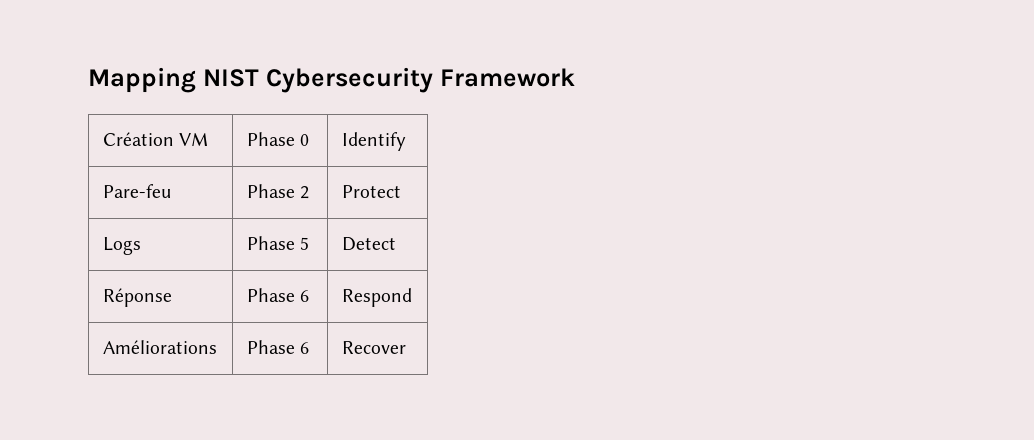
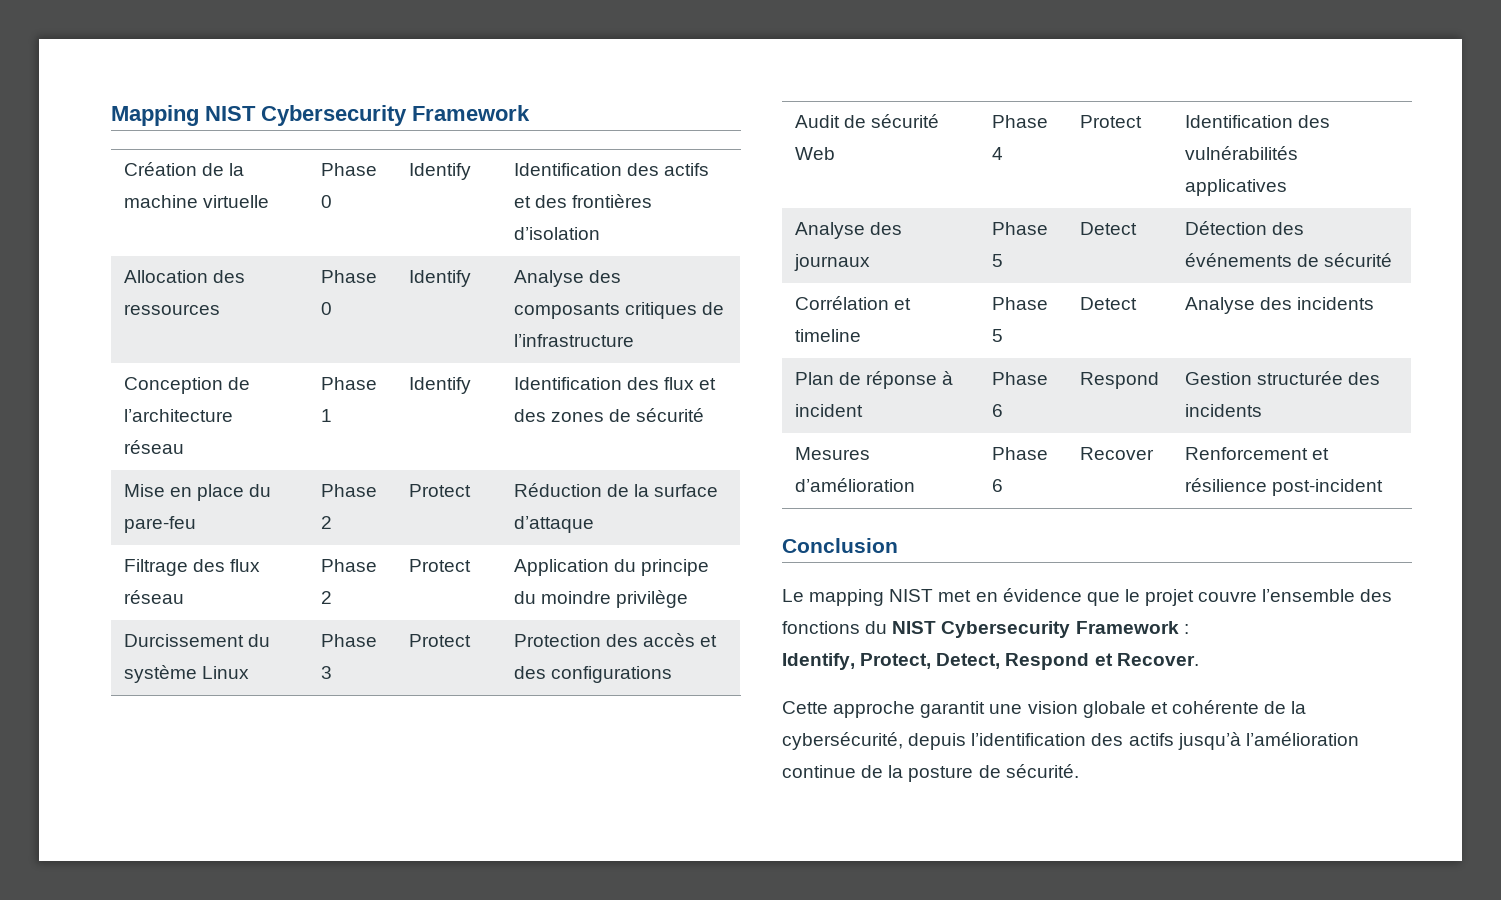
- Création VM | Phase 0 | Identify
- Pare-feu | Phase 2 | Protect
- Logs | Phase 5 | Detect
- Réponse | Phase 6 | Respond
- Améliorations | Phase 6 | Recover
+ Création de la machine virtuelle | Phase 0 | Identify | Identification des actifs et des frontières d’isolation
+ Allocation des ressources | Phase 0 | Identify | Analyse des composants critiques de l’infrastructure
+ Conception de l’architecture réseau | Phase 1 | Identify | Identification des flux et des zones de sécurité
+ Mise en place du pare-feu | Phase 2 | Protect | Réduction de la surface d’attaque
+ Filtrage des flux réseau | Phase 2 | Protect | Application du principe du moindre privilège
+ Durcissement du système Linux | Phase 3 | Protect | Protection des accès et des configurations
+ Audit de sécurité Web | Phase 4 | Protect | Identification des vulnérabilités applicatives
+ Analyse des journaux | Phase 5 | Detect | Détection des événements de sécurité
+ Corrélation et timeline | Phase 5 | Detect | Analyse des incidents
+ Plan de réponse à incident | Phase 6 | Respond | Gestion structurée des incidents
+ Mesures d’amélioration | Phase 6 | Recover | Renforcement et résilience post-incident
+ Conclusion
+ Le mapping NIST met en évidence que le projet couvre l’ensemble des fonctions du NIST Cybersecurity Framework :
+ Identify, Protect, Detect, Respond et Recover.
+ Cette approche garantit une vision globale et cohérente de la cybersécurité, depuis l’identification des actifs jusqu’à l’amélioration continue de la posture de sécurité.

